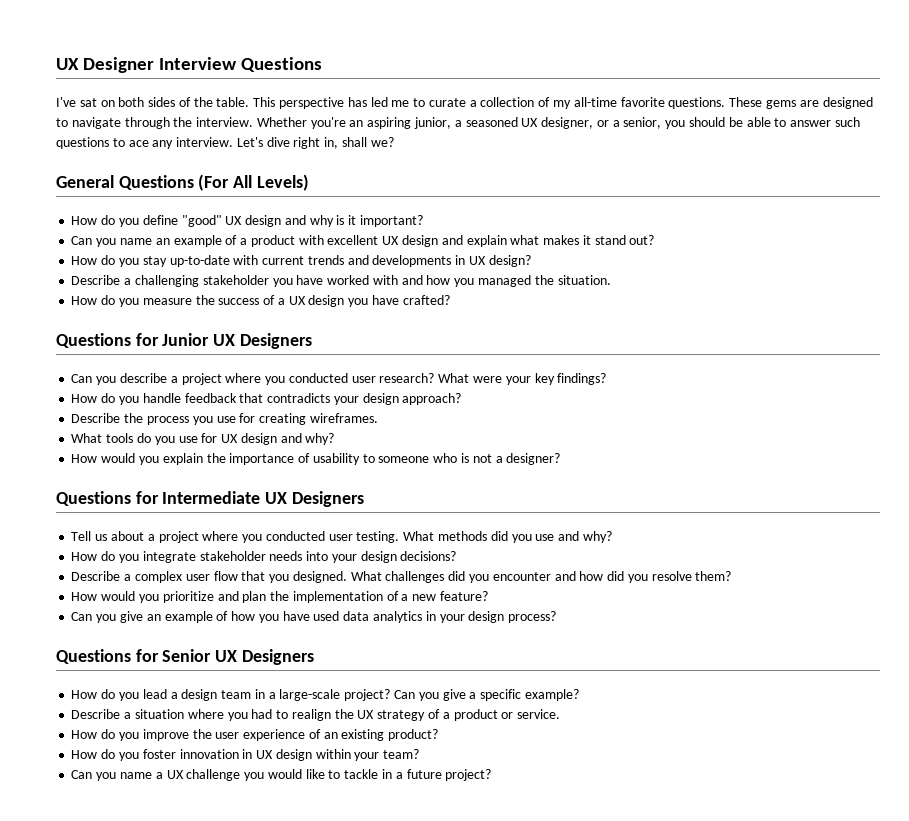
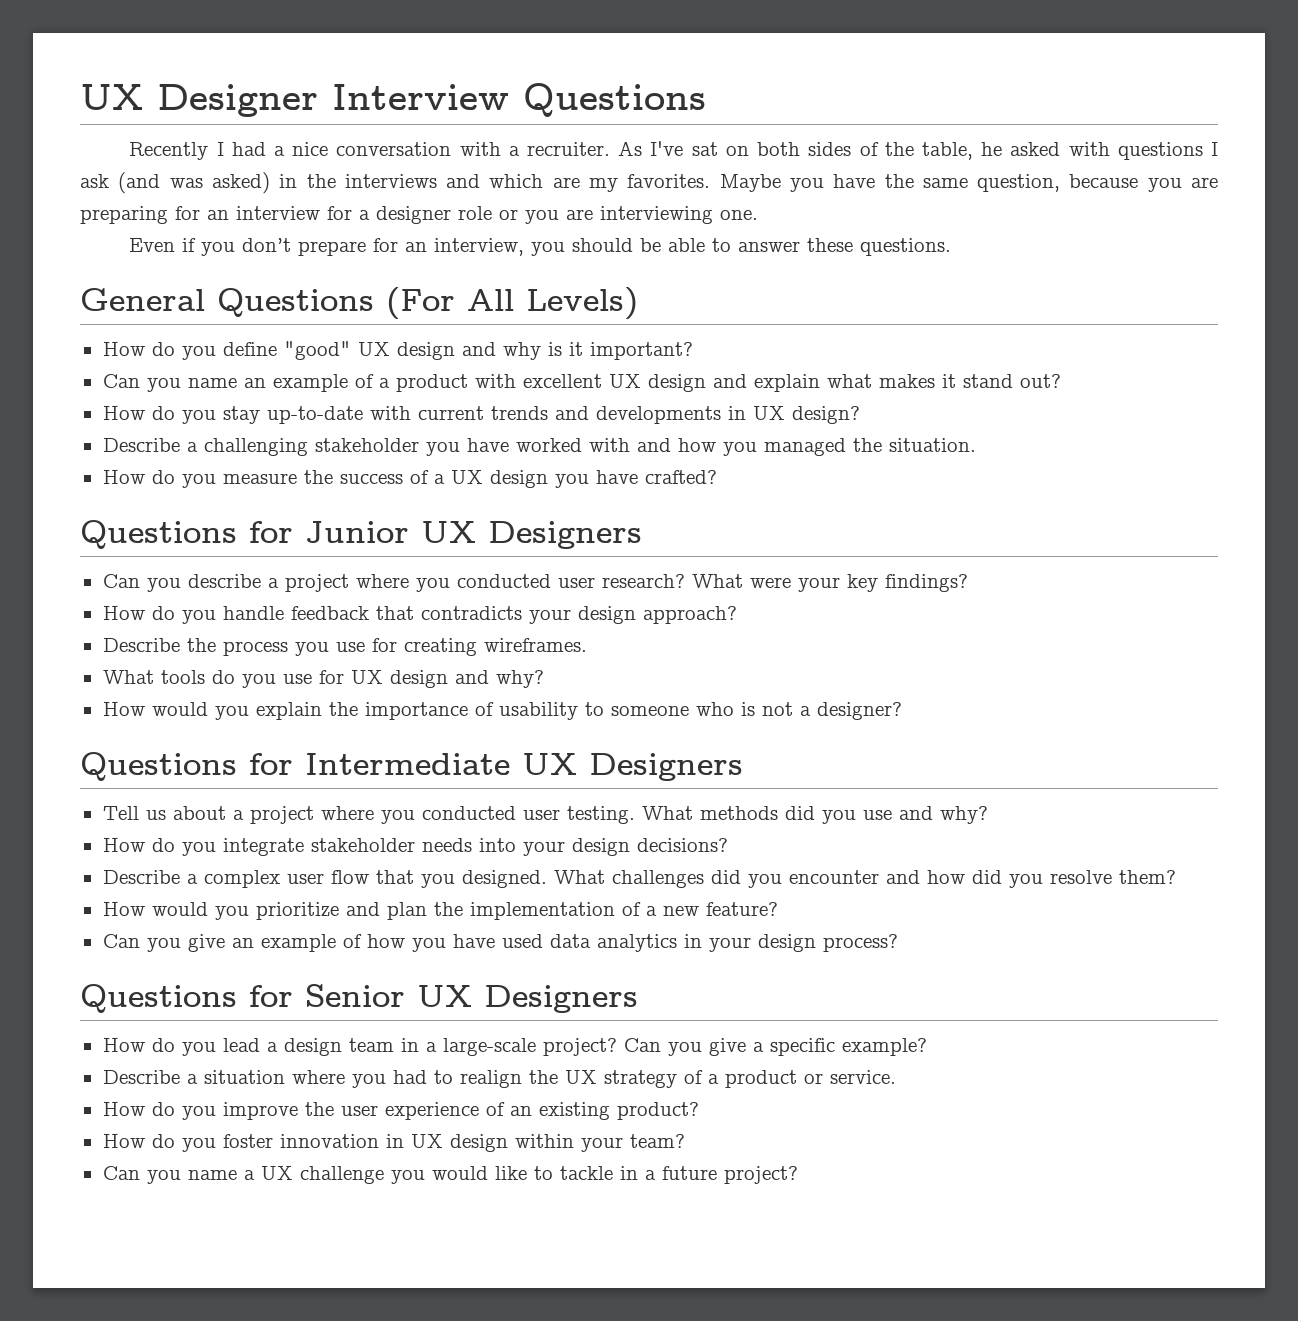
- I've sat on both sides of the table. This perspective has led me to curate a collection of my all-time favorite questions. These gems are designed to navigate through the interview. Whether you're an aspiring junior, a seasoned UX designer, or a senior, you should be able to answer such questions to ace any interview. Let's dive right in, shall we?
+ Recently I had a nice conversation with a recruiter. As I've sat on both sides of the table, he asked with questions I ask (and was asked) in the interviews and which are my favorites. Maybe you have the same question, because you are preparing for an interview for a designer role or you are interviewing one.
+ Even if you don’t prepare for an interview, you should be able to answer these questions.

